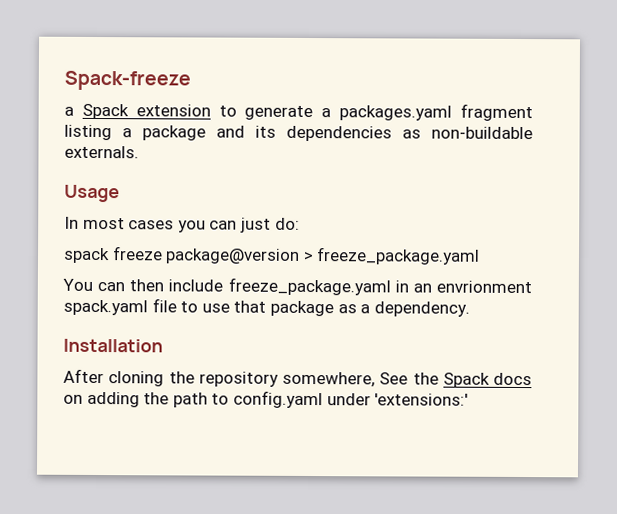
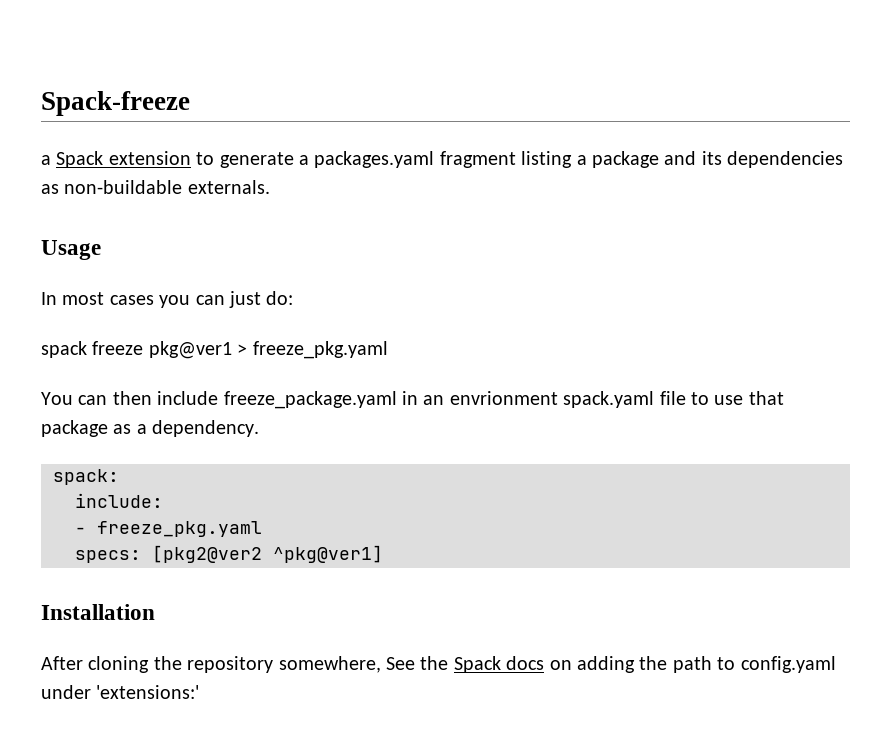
- spack freeze package@version > freeze_package.yaml
+ spack freeze pkg@ver1 > freeze_pkg.yaml
+ spack:
+ include:
+ - freeze_pkg.yaml
+ specs: [pkg2@ver2 ^pkg@ver1]

